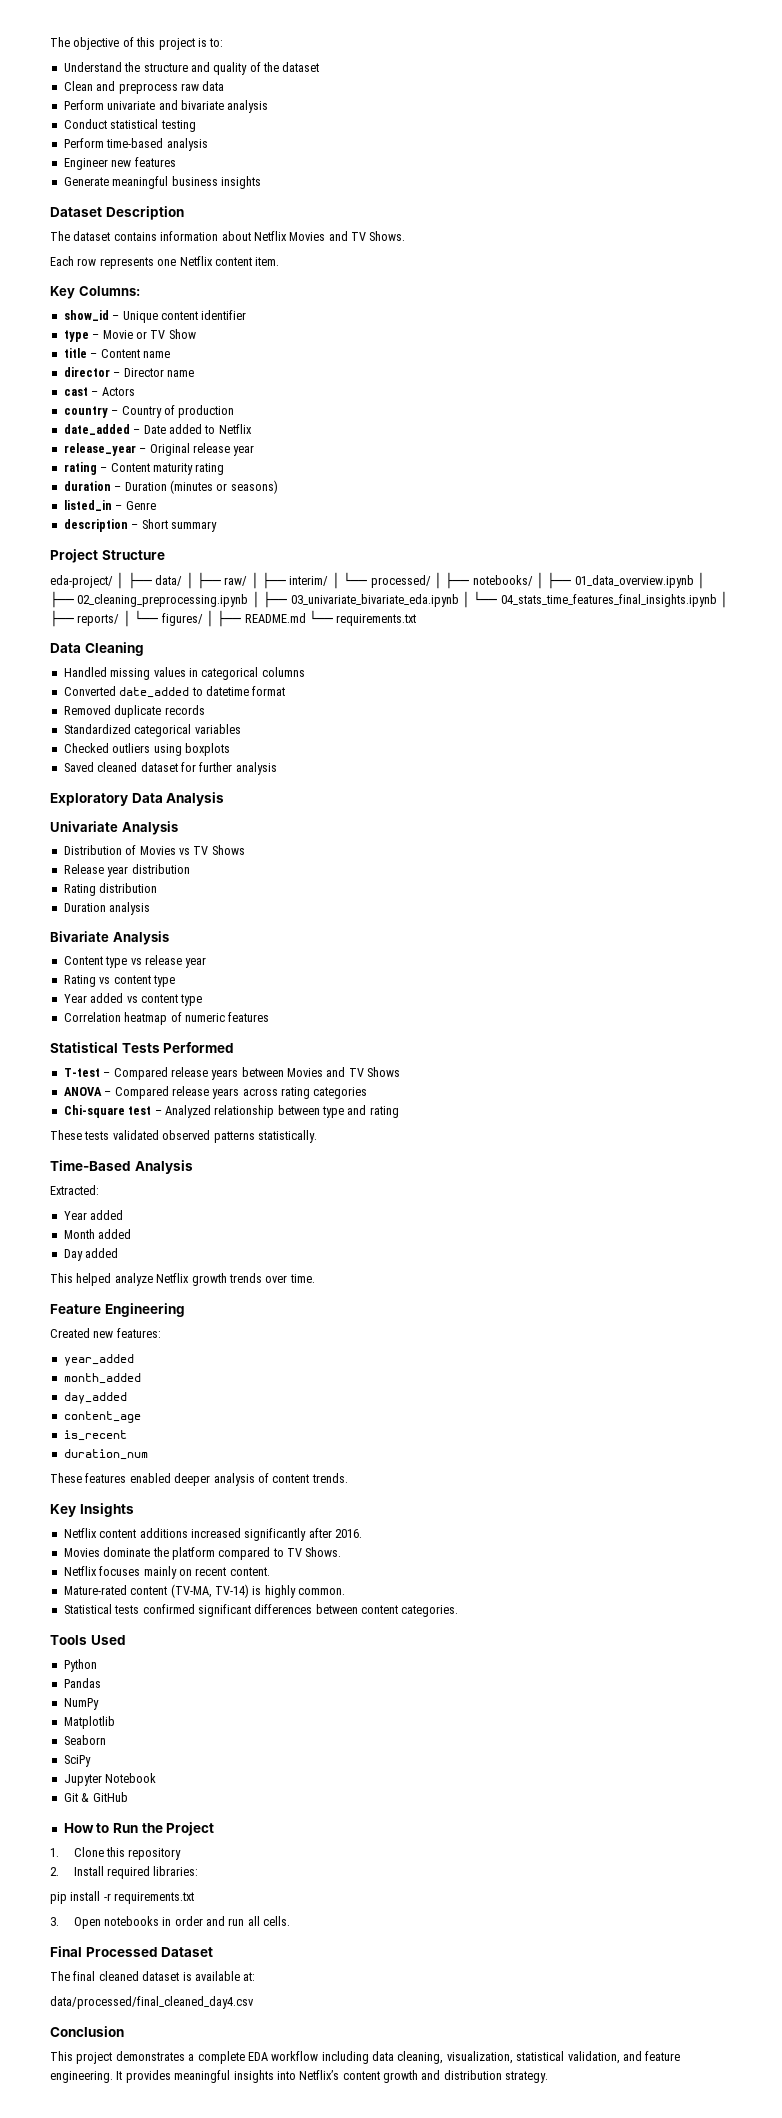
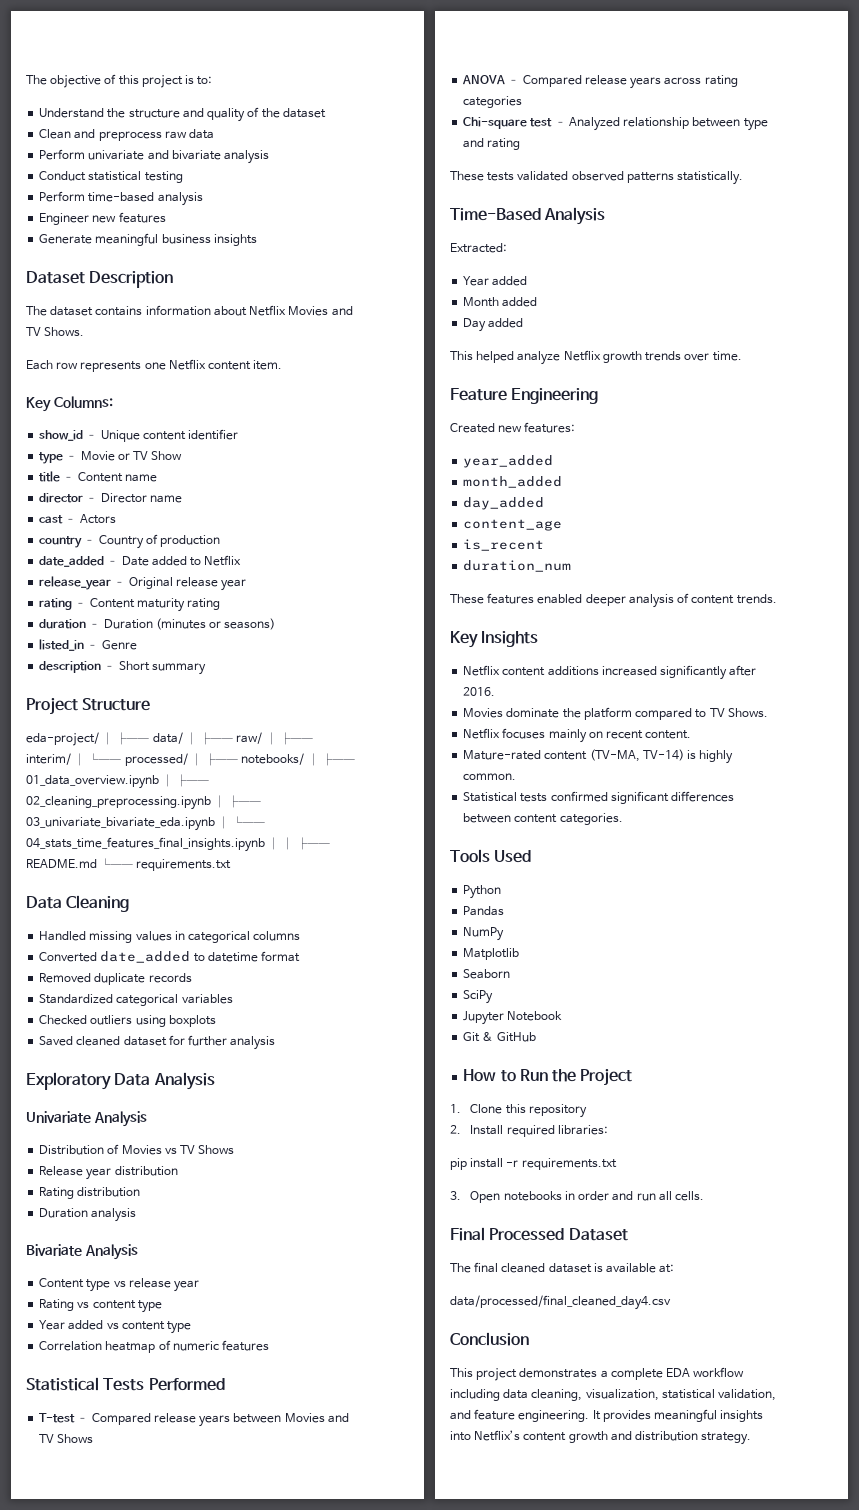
- eda-project/ │ ├── data/ │ ├── raw/ │ ├── interim/ │ └── processed/ │ ├── notebooks/ │ ├── 01_data_overview.ipynb │ ├── 02_cleaning_preprocessing.ipynb │ ├── 03_univariate_bivariate_eda.ipynb │ └── 04_stats_time_features_final_insights.ipynb │ ├── reports/ │ └── figures/ │ ├── README.md └── requirements.txt
+ eda-project/ │ ├── data/ │ ├── raw/ │ ├── interim/ │ └── processed/ │ ├── notebooks/ │ ├── 01_data_overview.ipynb │ ├── 02_cleaning_preprocessing.ipynb │ ├── 03_univariate_bivariate_eda.ipynb │ └── 04_stats_time_features_final_insights.ipynb │ │ ├── README.md └── requirements.txt

